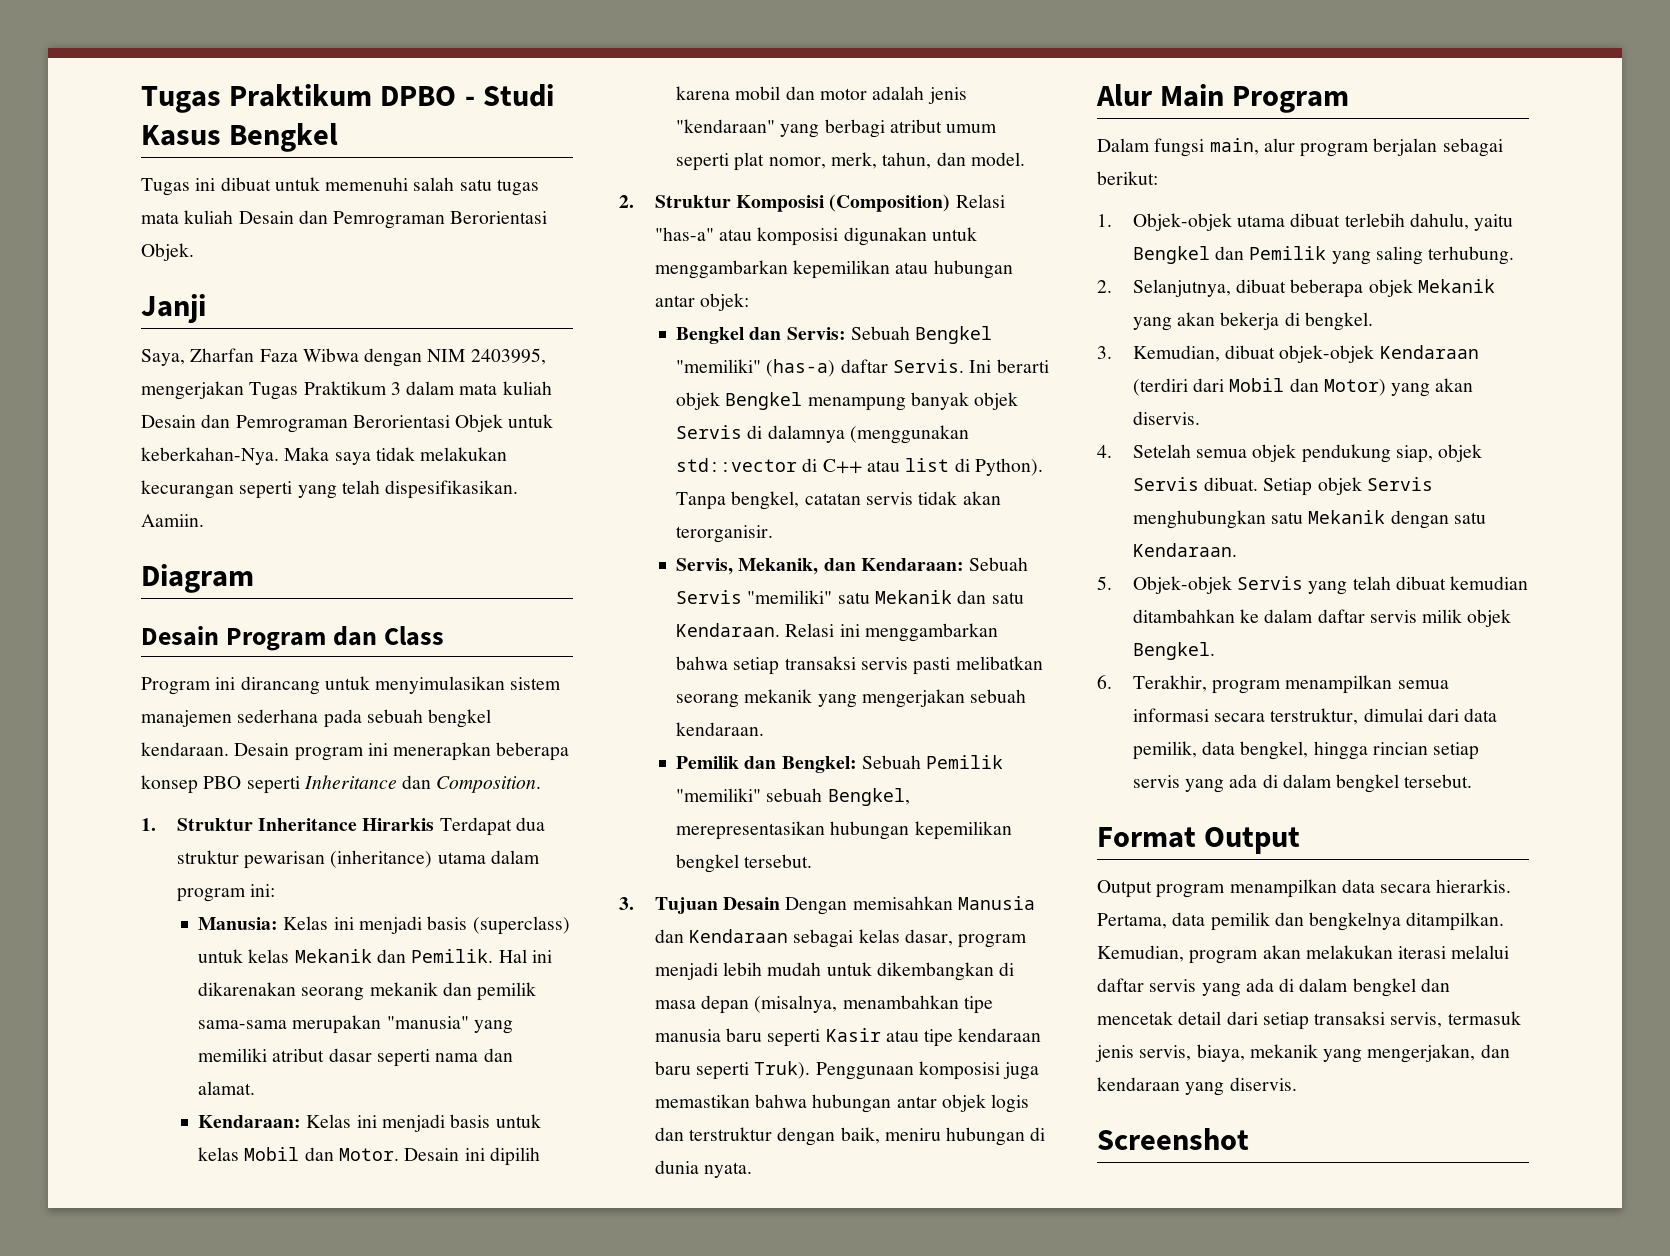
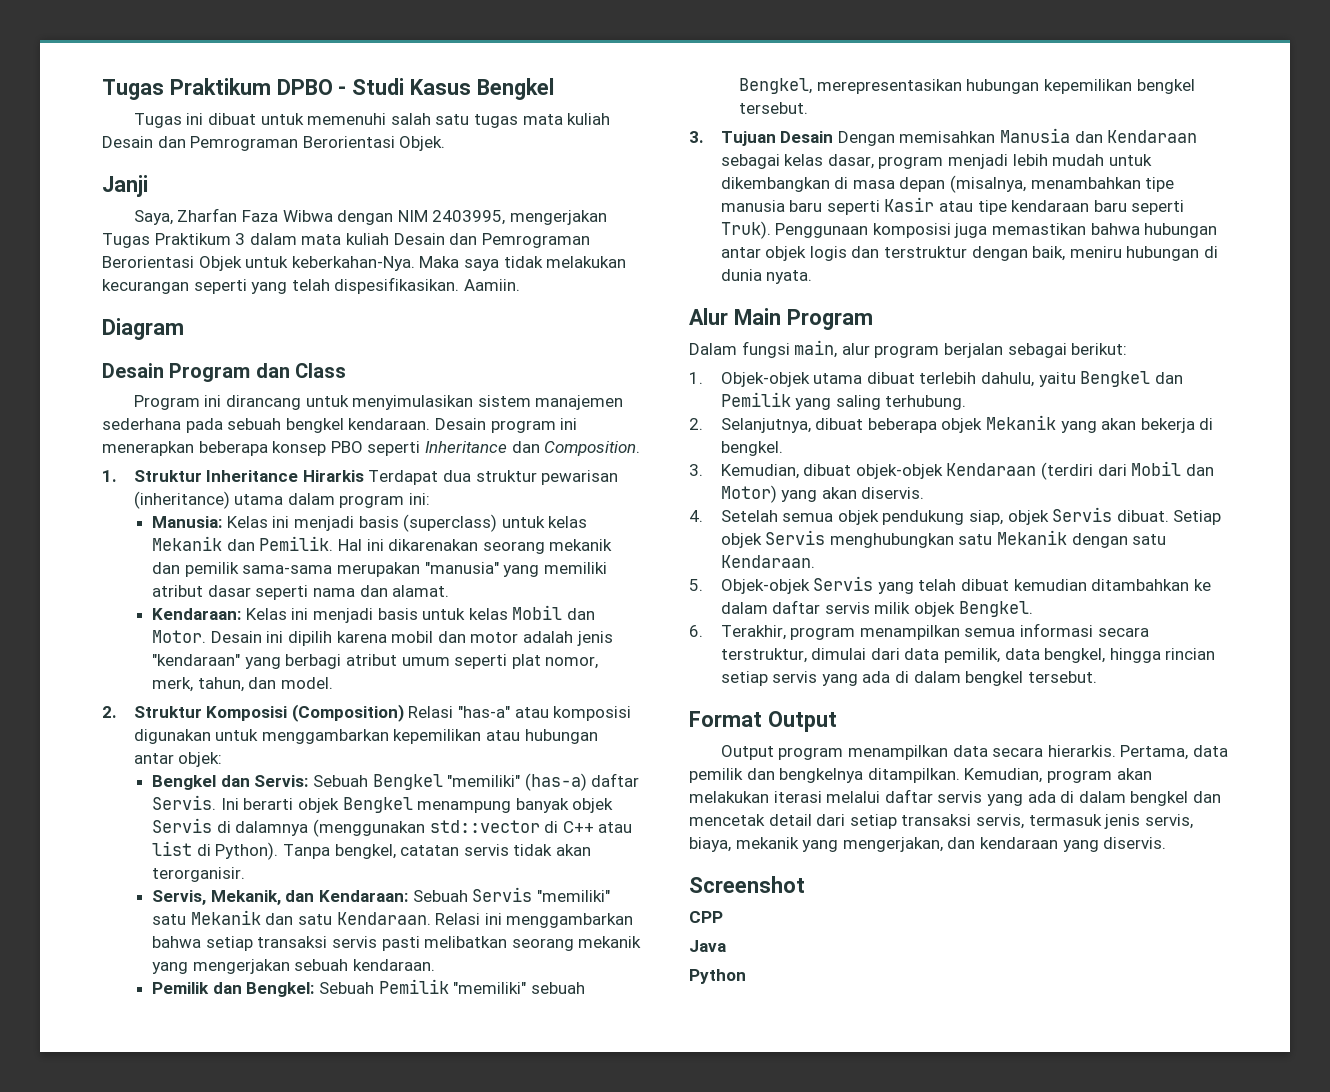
+ CPP
+ Java
+ Python

